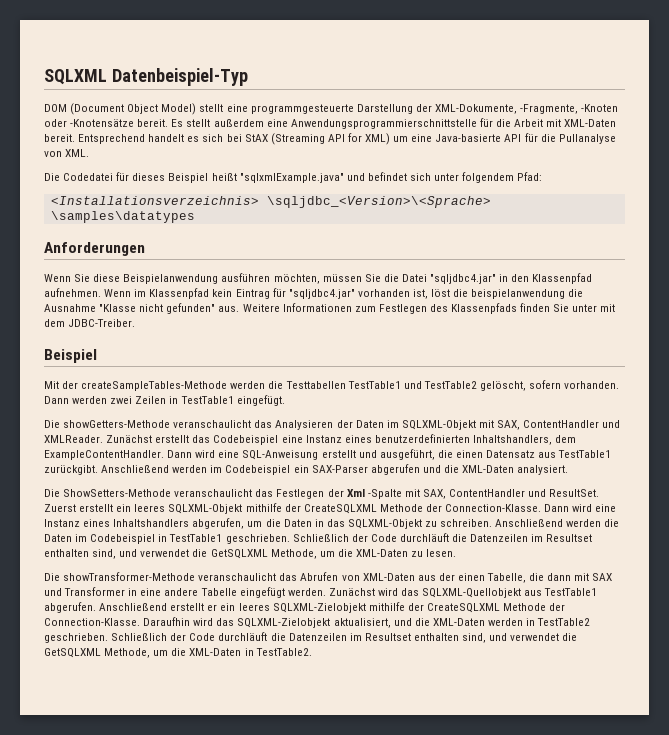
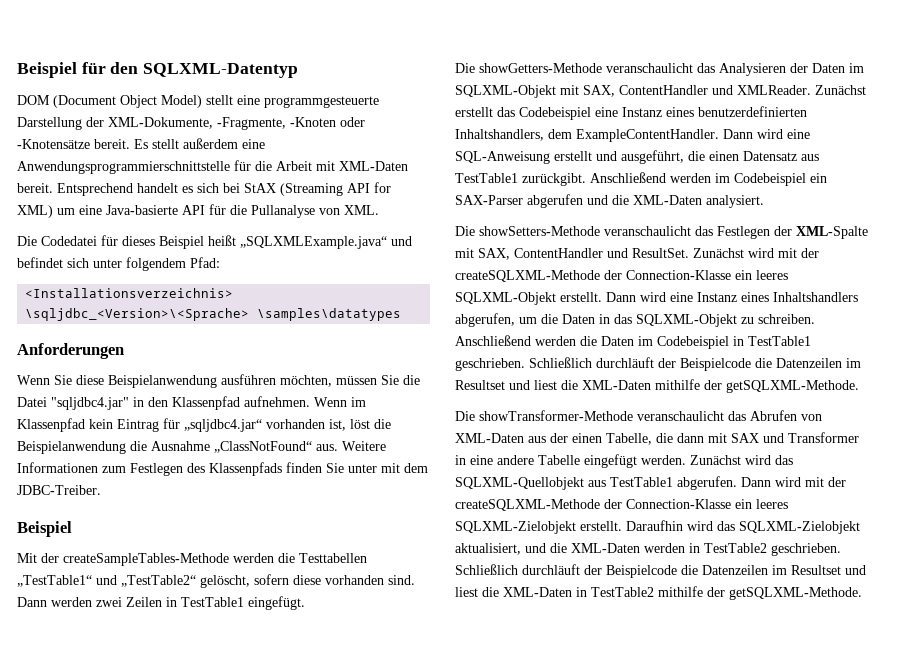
- SQLXML Datenbeispiel-Typ
+ Beispiel für den SQLXML-Datentyp
- Die Codedatei für dieses Beispiel heißt "sqlxmlExample.java" und befindet sich unter folgendem Pfad:
+ Die Codedatei für dieses Beispiel heißt „SQLXMLExample.java“ und befindet sich unter folgendem Pfad:
- Wenn im Klassenpfad kein Eintrag für "sqljdbc4.jar" vorhanden ist, löst die beispielanwendung die Ausnahme "Klasse nicht gefunden" aus.
+ Wenn im Klassenpfad kein Eintrag für „sqljdbc4.jar“ vorhanden ist, löst die Beispielanwendung die Ausnahme „ClassNotFound“ aus.
- Mit der createSampleTables-Methode werden die Testtabellen TestTable1 und TestTable2 gelöscht, sofern vorhanden.
+ Mit der createSampleTables-Methode werden die Testtabellen „TestTable1“ und „TestTable2“ gelöscht, sofern diese vorhanden sind.
- Die ShowSetters-Methode veranschaulicht das Festlegen der Xml -Spalte mit SAX, ContentHandler und ResultSet.
+ Die showSetters-Methode veranschaulicht das Festlegen der XML-Spalte mit SAX, ContentHandler und ResultSet.
- Zuerst erstellt ein leeres SQLXML-Objekt mithilfe der CreateSQLXML Methode der Connection-Klasse.
+ Zunächst wird mit der createSQLXML-Methode der Connection-Klasse ein leeres SQLXML-Objekt erstellt.
- Schließlich der Code durchläuft die Datenzeilen im Resultset enthalten sind, und verwendet die GetSQLXML Methode, um die XML-Daten zu lesen.
+ Schließlich durchläuft der Beispielcode die Datenzeilen im Resultset und liest die XML-Daten mithilfe der getSQLXML-Methode.
- Anschließend erstellt er ein leeres SQLXML-Zielobjekt mithilfe der CreateSQLXML Methode der Connection-Klasse.
+ Dann wird mit der createSQLXML-Methode der Connection-Klasse ein leeres SQLXML-Zielobjekt erstellt.
- Schließlich der Code durchläuft die Datenzeilen im Resultset enthalten sind, und verwendet die GetSQLXML Methode, um die XML-Daten in TestTable2.
+ Schließlich durchläuft der Beispielcode die Datenzeilen im Resultset und liest die XML-Daten in TestTable2 mithilfe der getSQLXML-Methode.

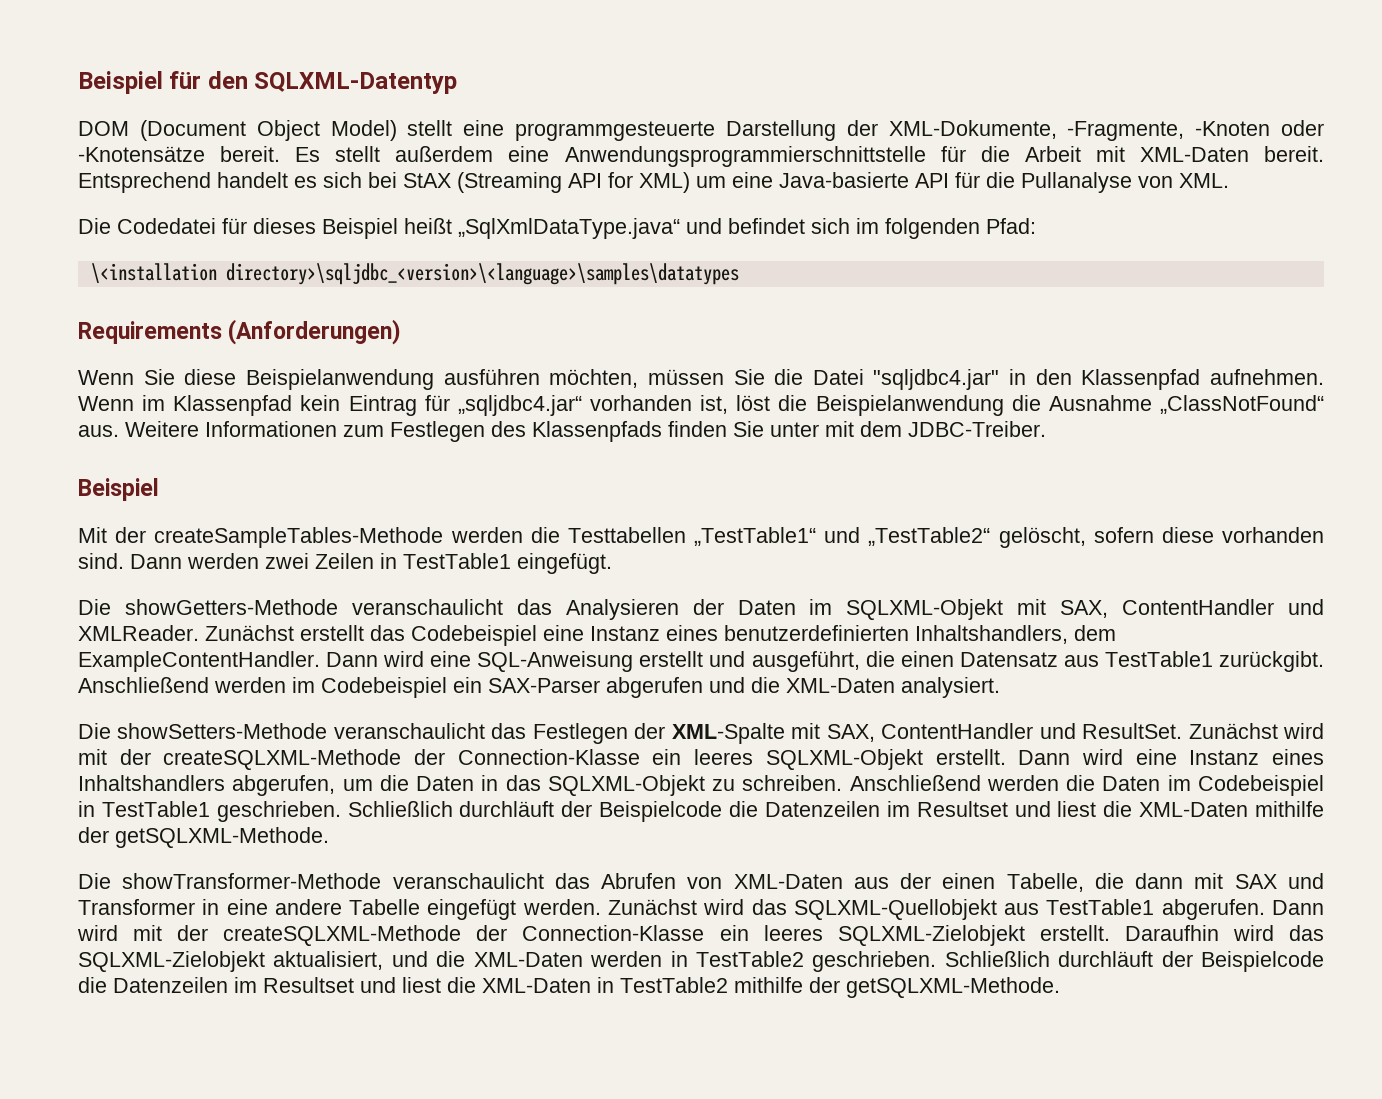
- Die Codedatei für dieses Beispiel heißt „SQLXMLExample.java“ und befindet sich unter folgendem Pfad:
+ Die Codedatei für dieses Beispiel heißt „SqlXmlDataType.java“ und befindet sich im folgenden Pfad:
- <Installationsverzeichnis> \sqljdbc_<Version>\<Sprache> \samples\datatypes
- Anforderungen
+ \<installation directory>\sqljdbc_<version>\<language>\samples\datatypes
+ Requirements (Anforderungen)

